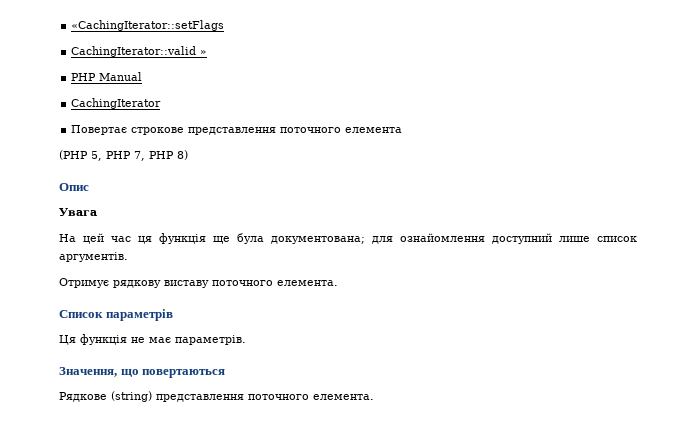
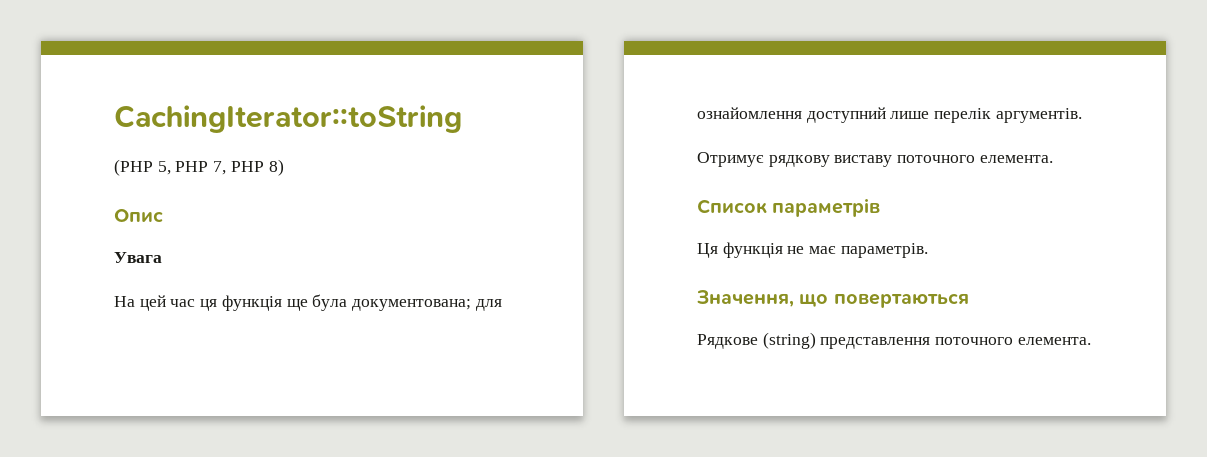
- «CachingIterator::setFlags
- CachingIterator::valid »
- PHP Manual
- CachingIterator
- Повертає строкове представлення поточного елемента
+ CachingIterator::toString
- На цей час ця функція ще була документована; для ознайомлення доступний лише список аргументів.
+ На цей час ця функція ще була документована; для ознайомлення доступний лише перелік аргументів.

